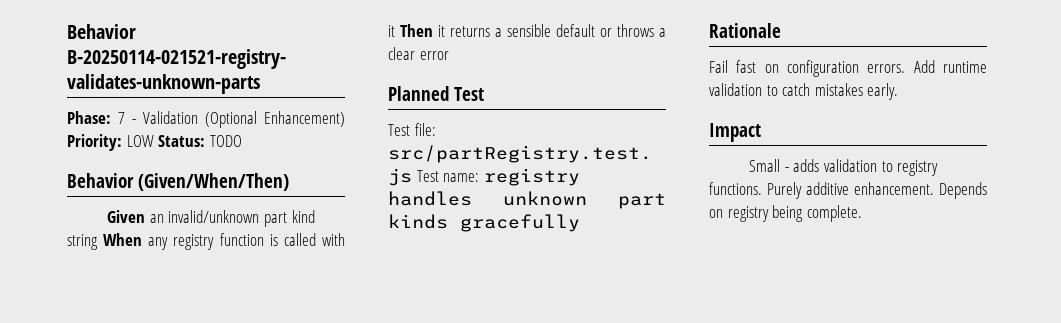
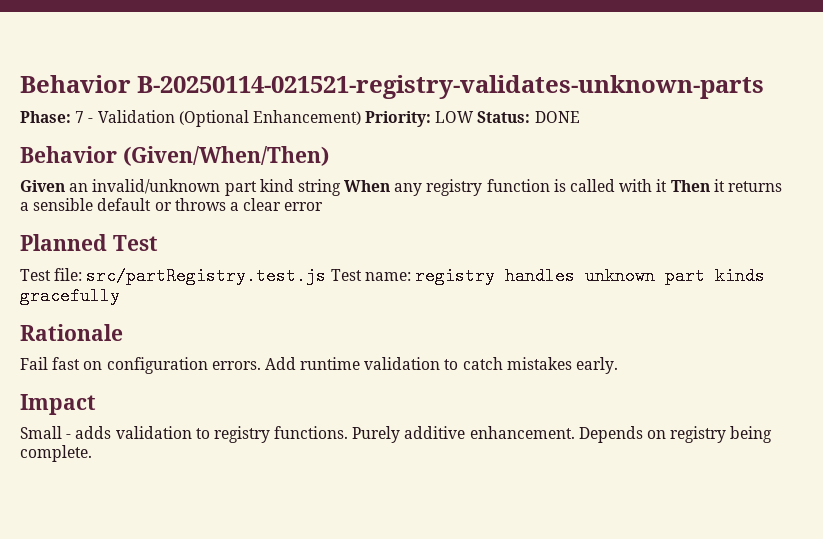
- Phase: 7 - Validation (Optional Enhancement) Priority: LOW Status: TODO
+ Phase: 7 - Validation (Optional Enhancement) Priority: LOW Status: DONE

